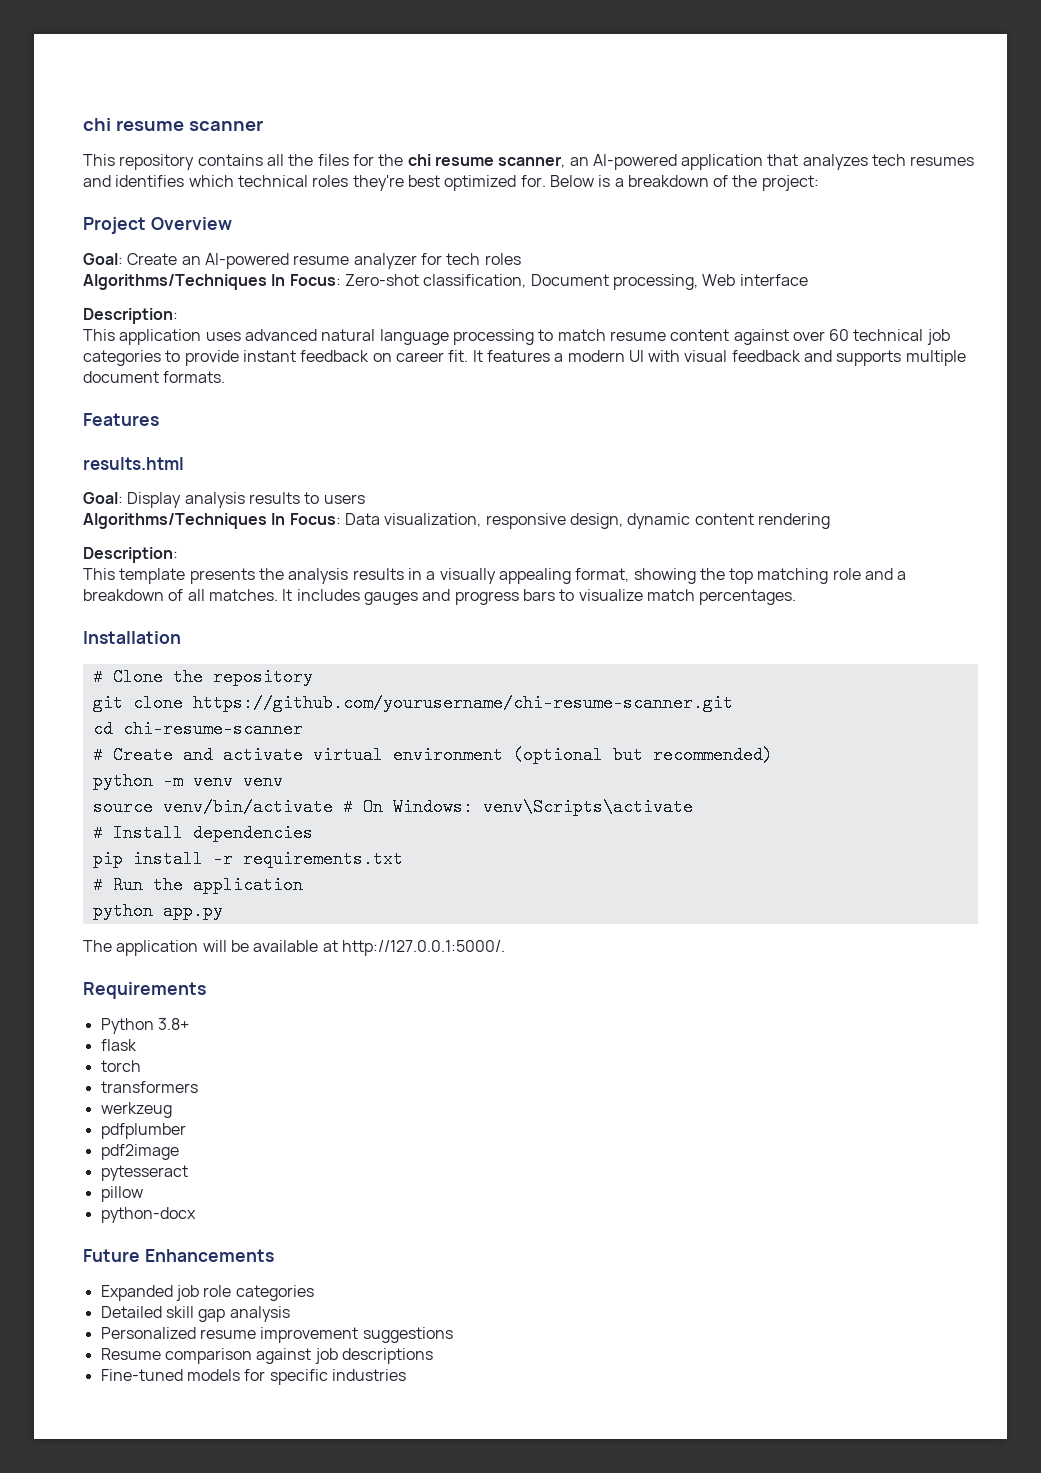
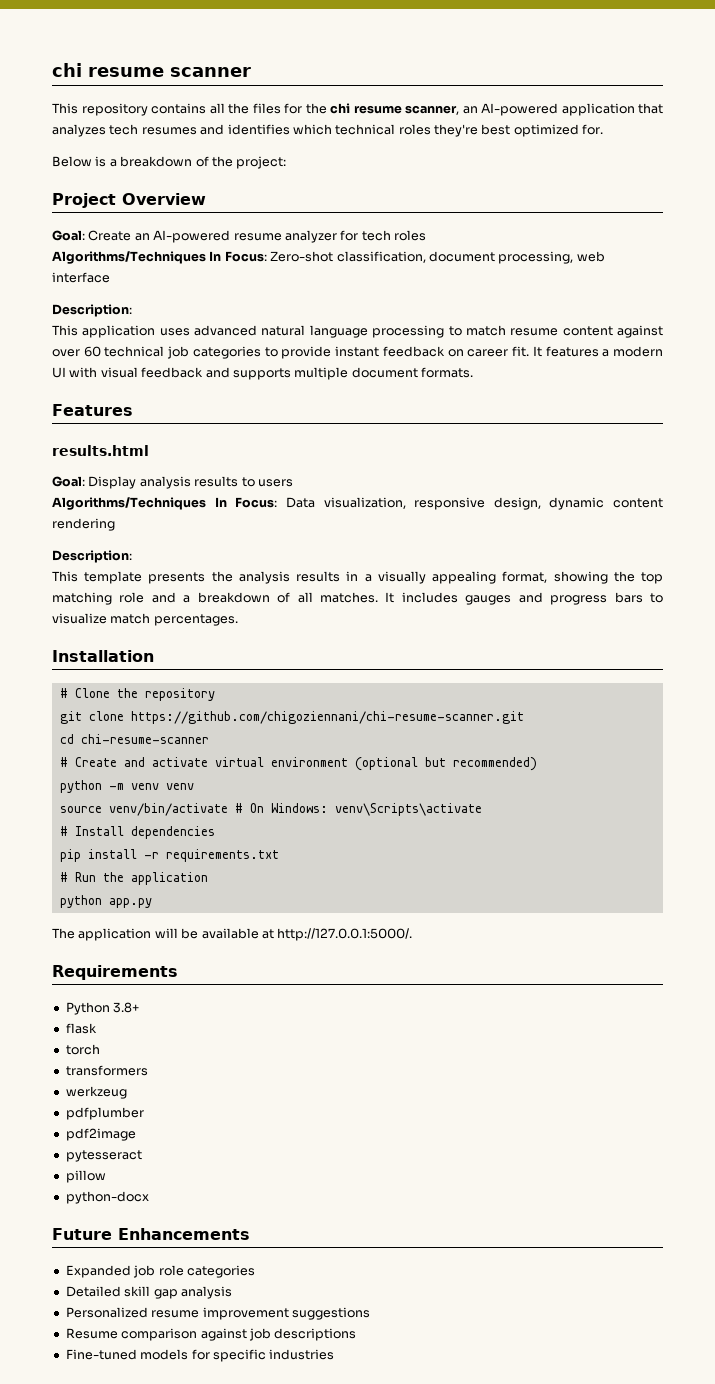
- This repository contains all the files for the chi resume scanner, an AI-powered application that analyzes tech resumes and identifies which technical roles they're best optimized for. Below is a breakdown of the project:
+ This repository contains all the files for the chi resume scanner, an AI-powered application that analyzes tech resumes and identifies which technical roles they're best optimized for.
+ Below is a breakdown of the project:
- Algorithms/Techniques In Focus: Zero-shot classification, Document processing, Web interface
+ Algorithms/Techniques In Focus: Zero-shot classification, document processing, web interface
- git clone https://github.com/yourusername/chi-resume-scanner.git
+ git clone https://github.com/chigoziennani/chi-resume-scanner.git

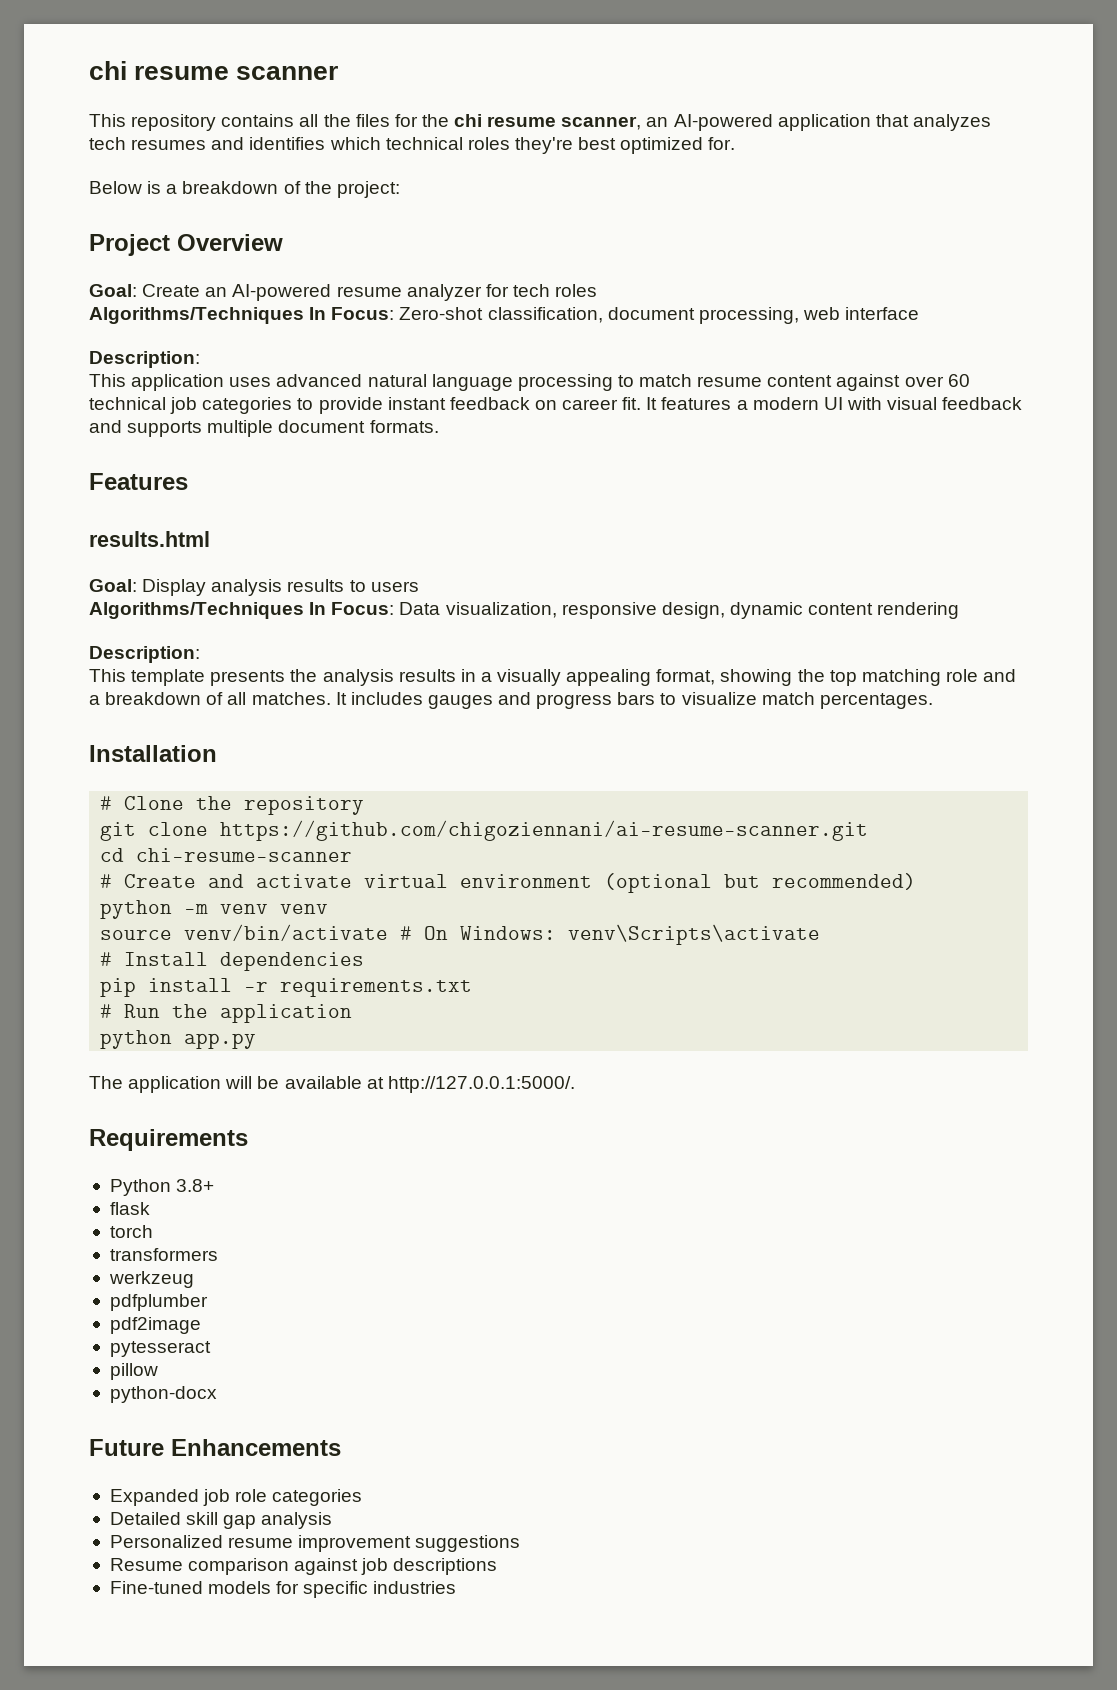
- git clone https://github.com/chigoziennani/chi-resume-scanner.git
+ git clone https://github.com/chigoziennani/ai-resume-scanner.git

